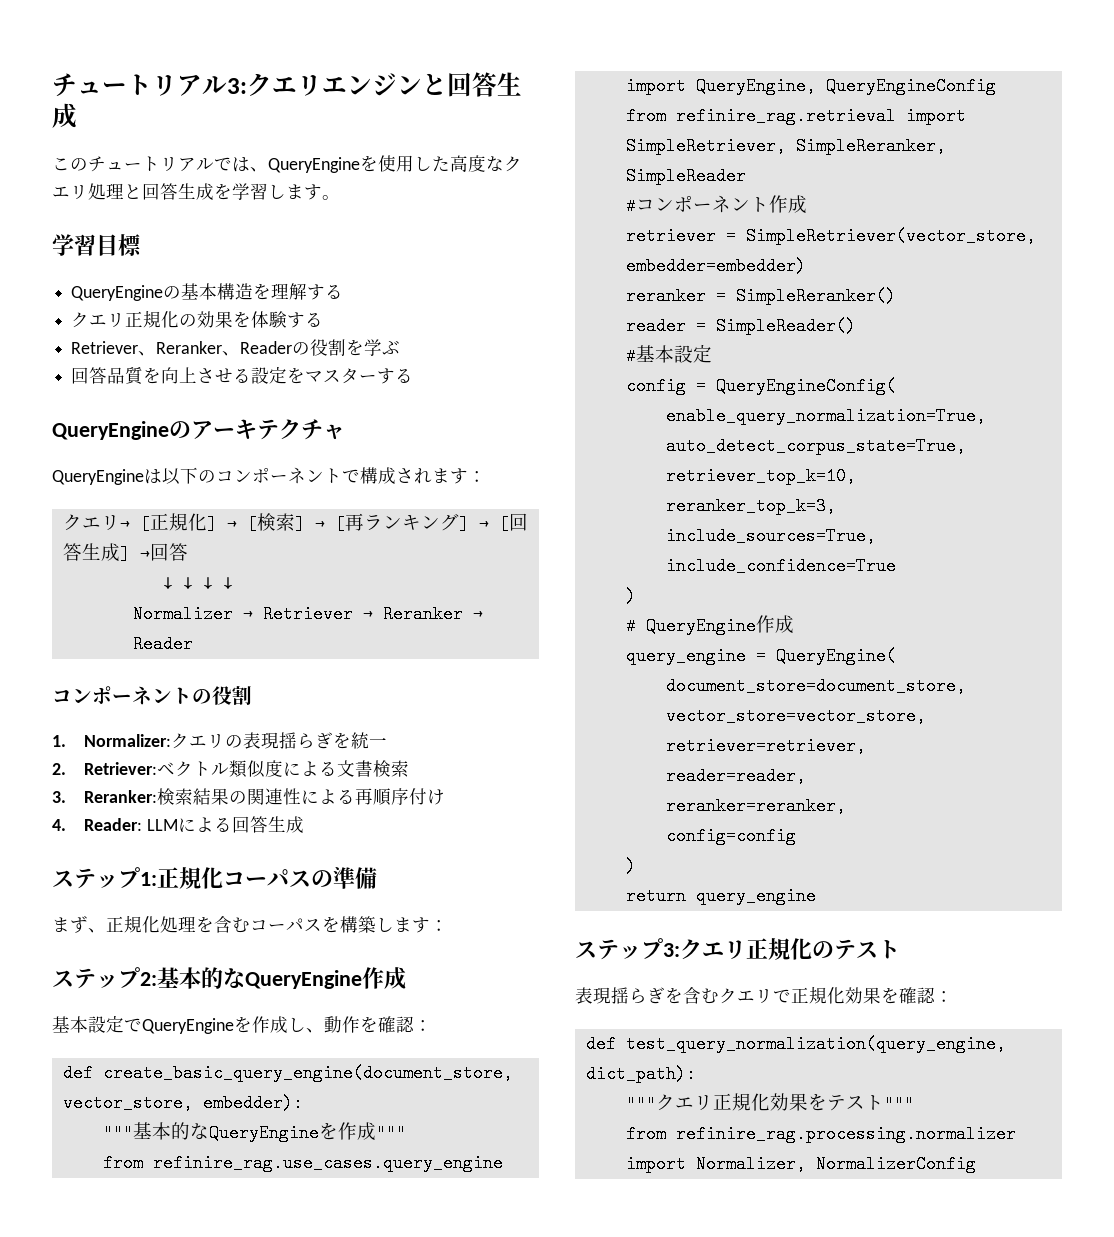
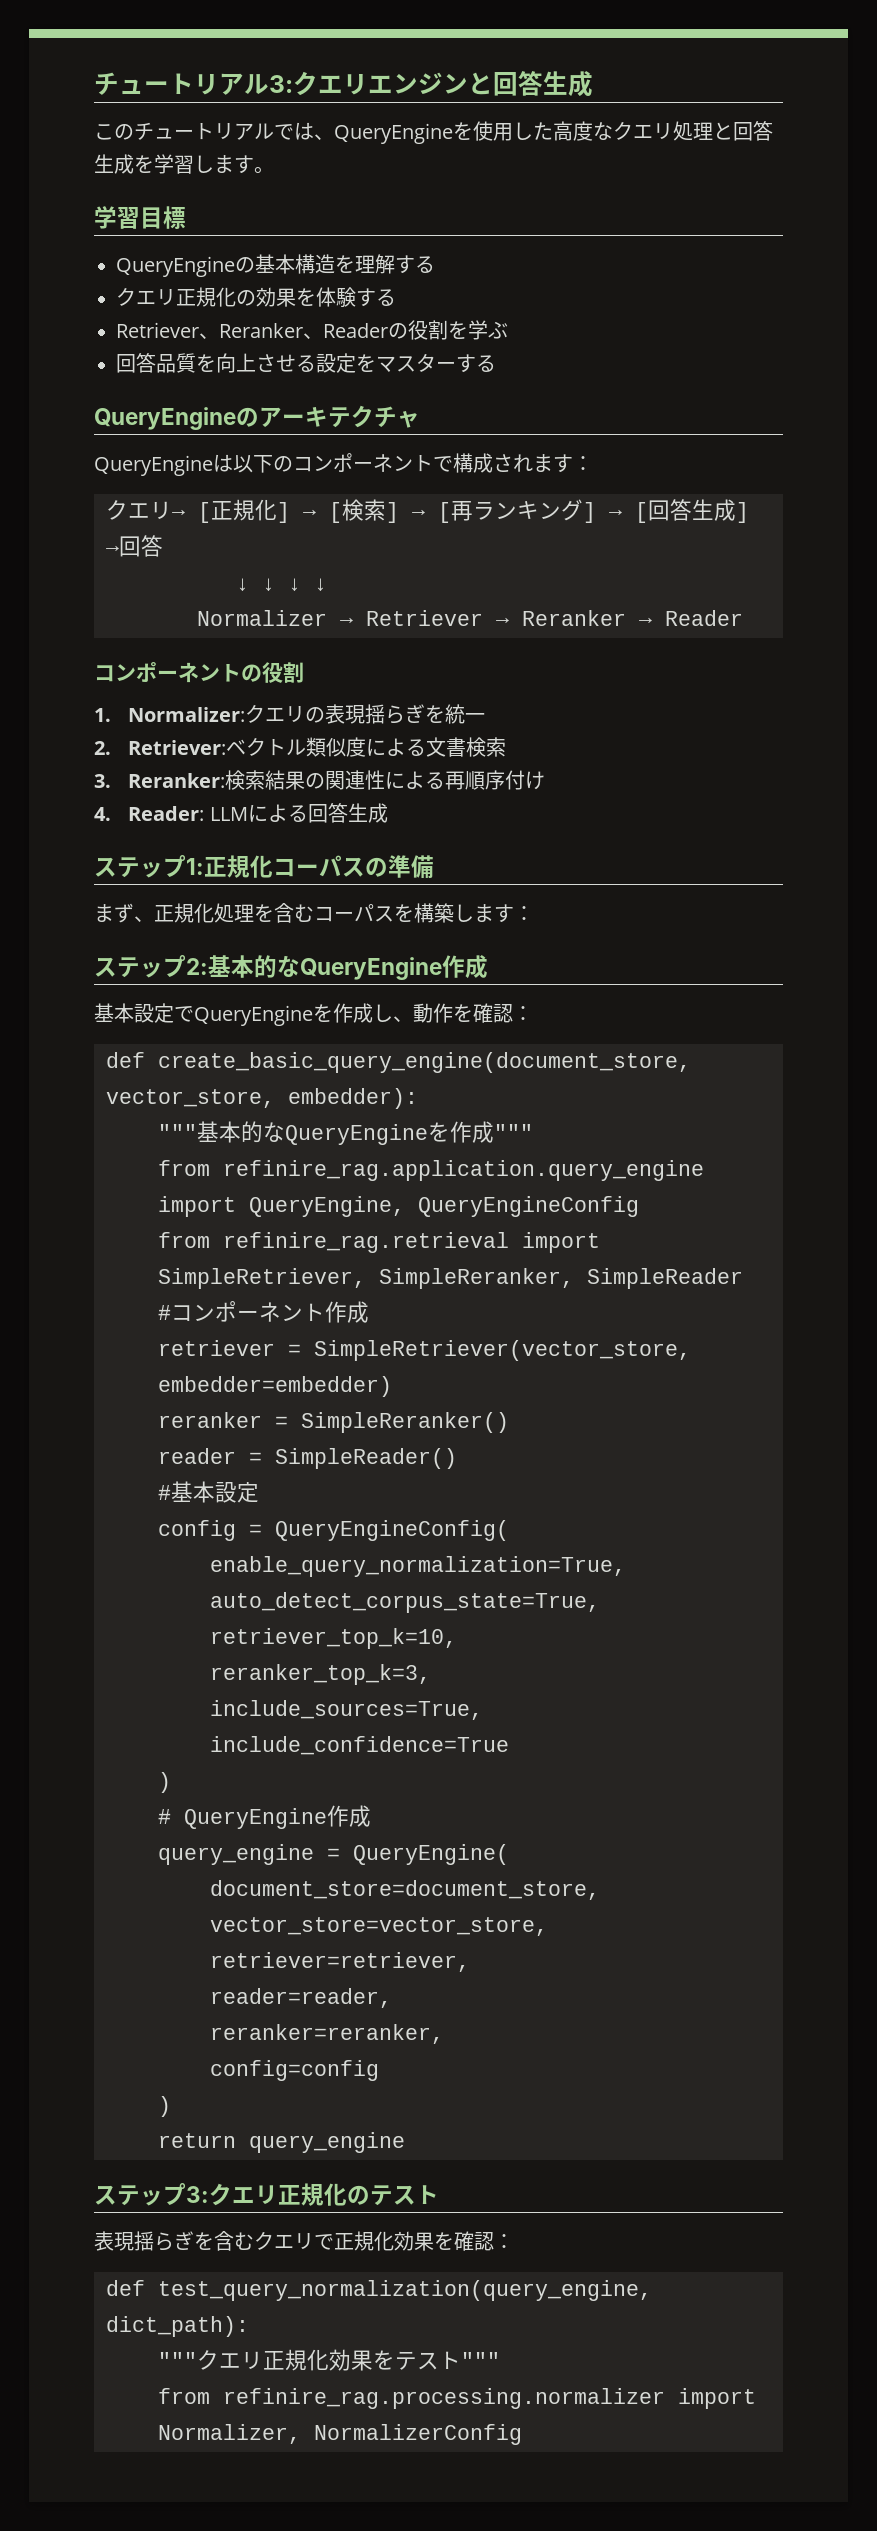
- from refinire_rag.use_cases.query_engine import QueryEngine, QueryEngineConfig
+ from refinire_rag.application.query_engine import QueryEngine, QueryEngineConfig

